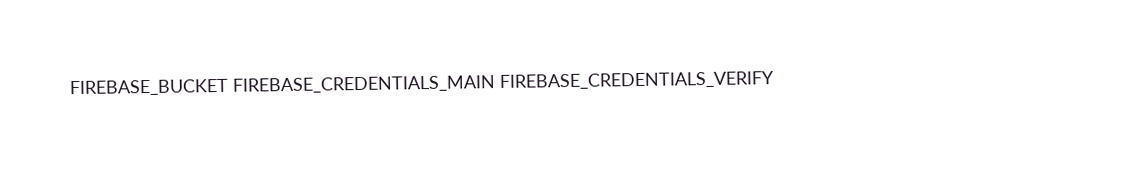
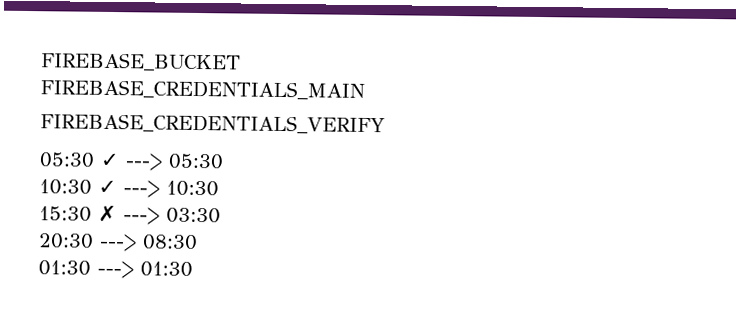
- FIREBASE_BUCKET FIREBASE_CREDENTIALS_MAIN FIREBASE_CREDENTIALS_VERIFY
+ FIREBASE_BUCKET
+ FIREBASE_CREDENTIALS_MAIN
+ FIREBASE_CREDENTIALS_VERIFY
+ 05:30 ✓ ---> 05:30
+ 10:30 ✓ ---> 10:30
+ 15:30 ✗ ---> 03:30
+ 20:30 ---> 08:30
+ 01:30 ---> 01:30

